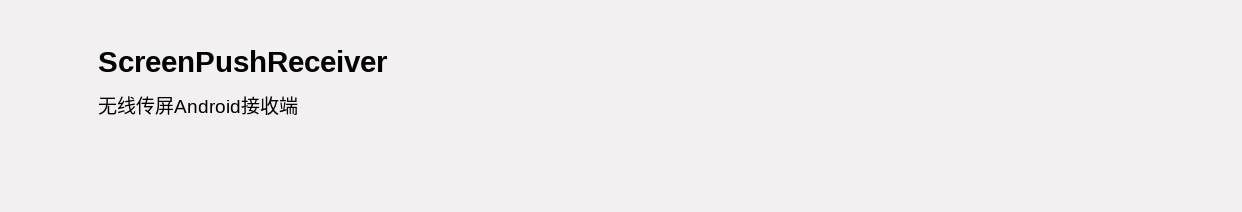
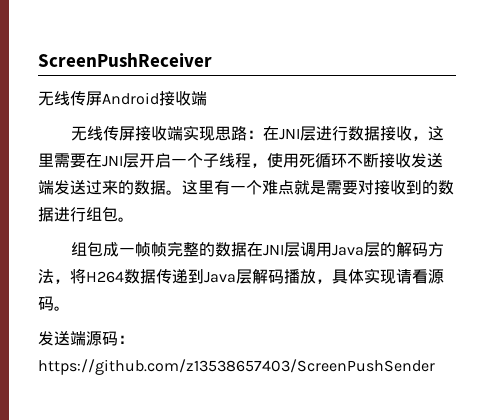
+ 无线传屏接收端实现思路：在JNI层进行数据接收，这里需要在JNI层开启一个子线程，使用死循环不断接收发送端发送过来的数据。这里有一个难点就是需要对接收到的数据进行组包。
+ 组包成一帧帧完整的数据在JNI层调用Java层的解码方法，将H264数据传递到Java层解码播放，具体实现请看源码。
+ 发送端源码：https://github.com/z13538657403/ScreenPushSender

